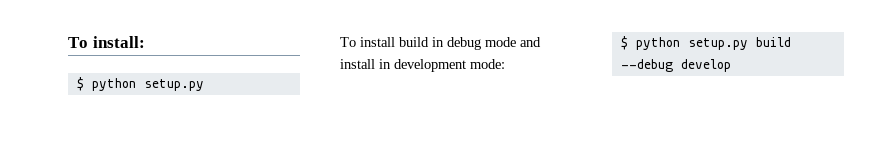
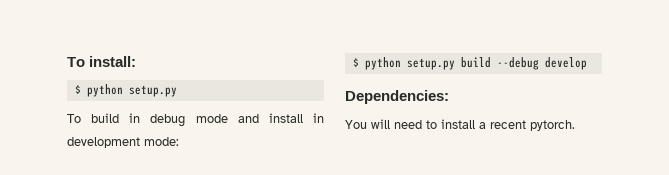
- To install build in debug mode and install in development mode:
+ To build in debug mode and install in development mode:
+ Dependencies:
+ You will need to install a recent pytorch.

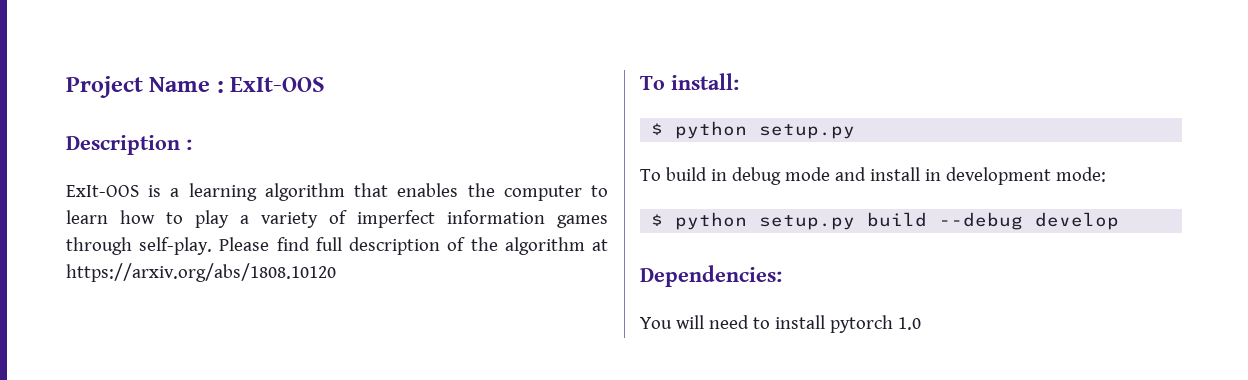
+ Project Name : ExIt-OOS
+ Description :
+ ExIt-OOS is a learning algorithm that enables the computer to learn how to play a variety of imperfect information games through self-play. Please find full description of the algorithm at https://arxiv.org/abs/1808.10120
- You will need to install a recent pytorch.
+ You will need to install pytorch 1.0

